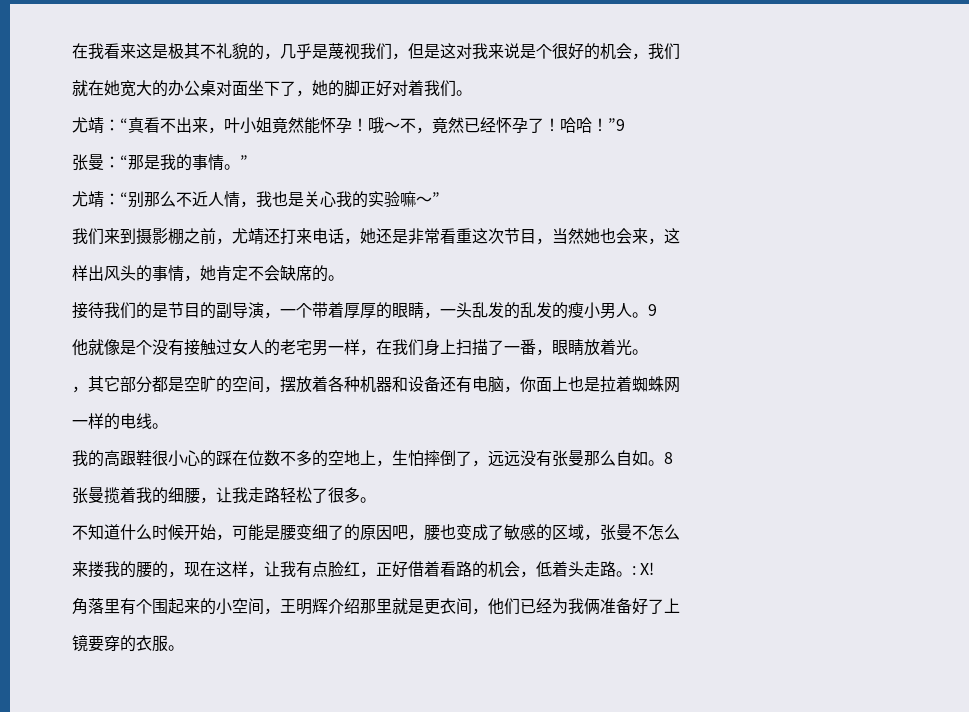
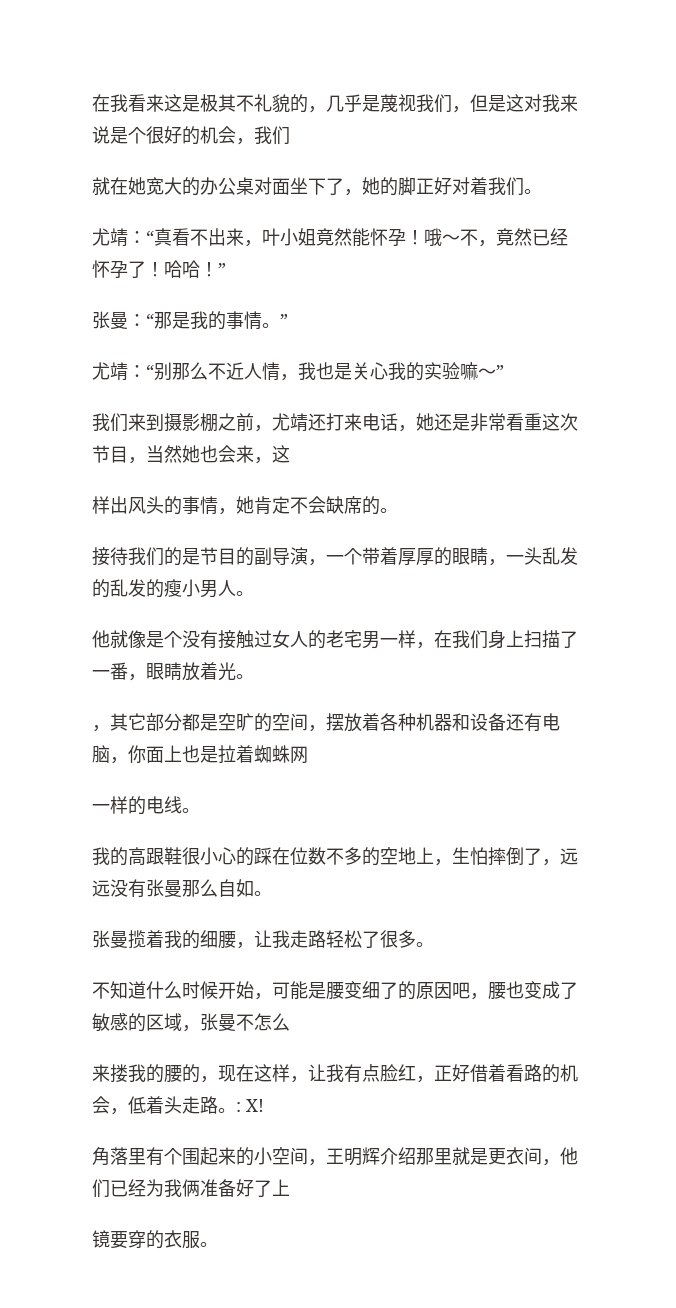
- 哈哈！”9
+ 哈哈！”
- 9
- 8

